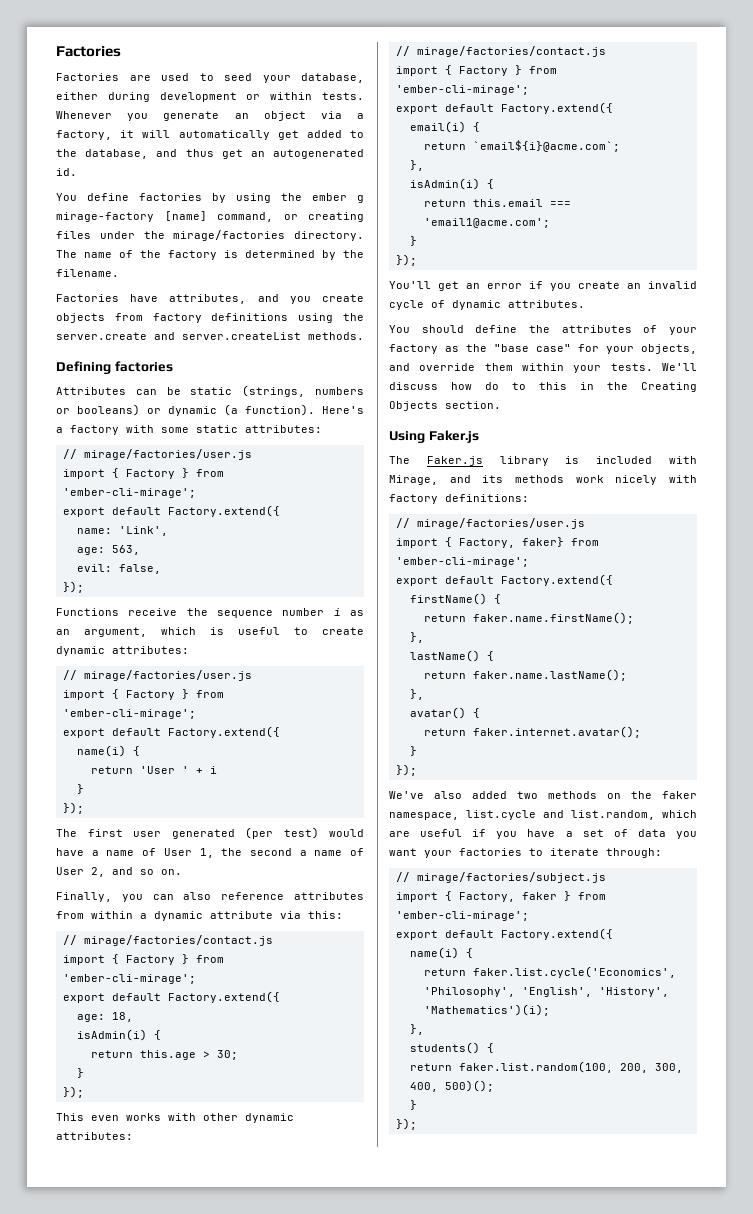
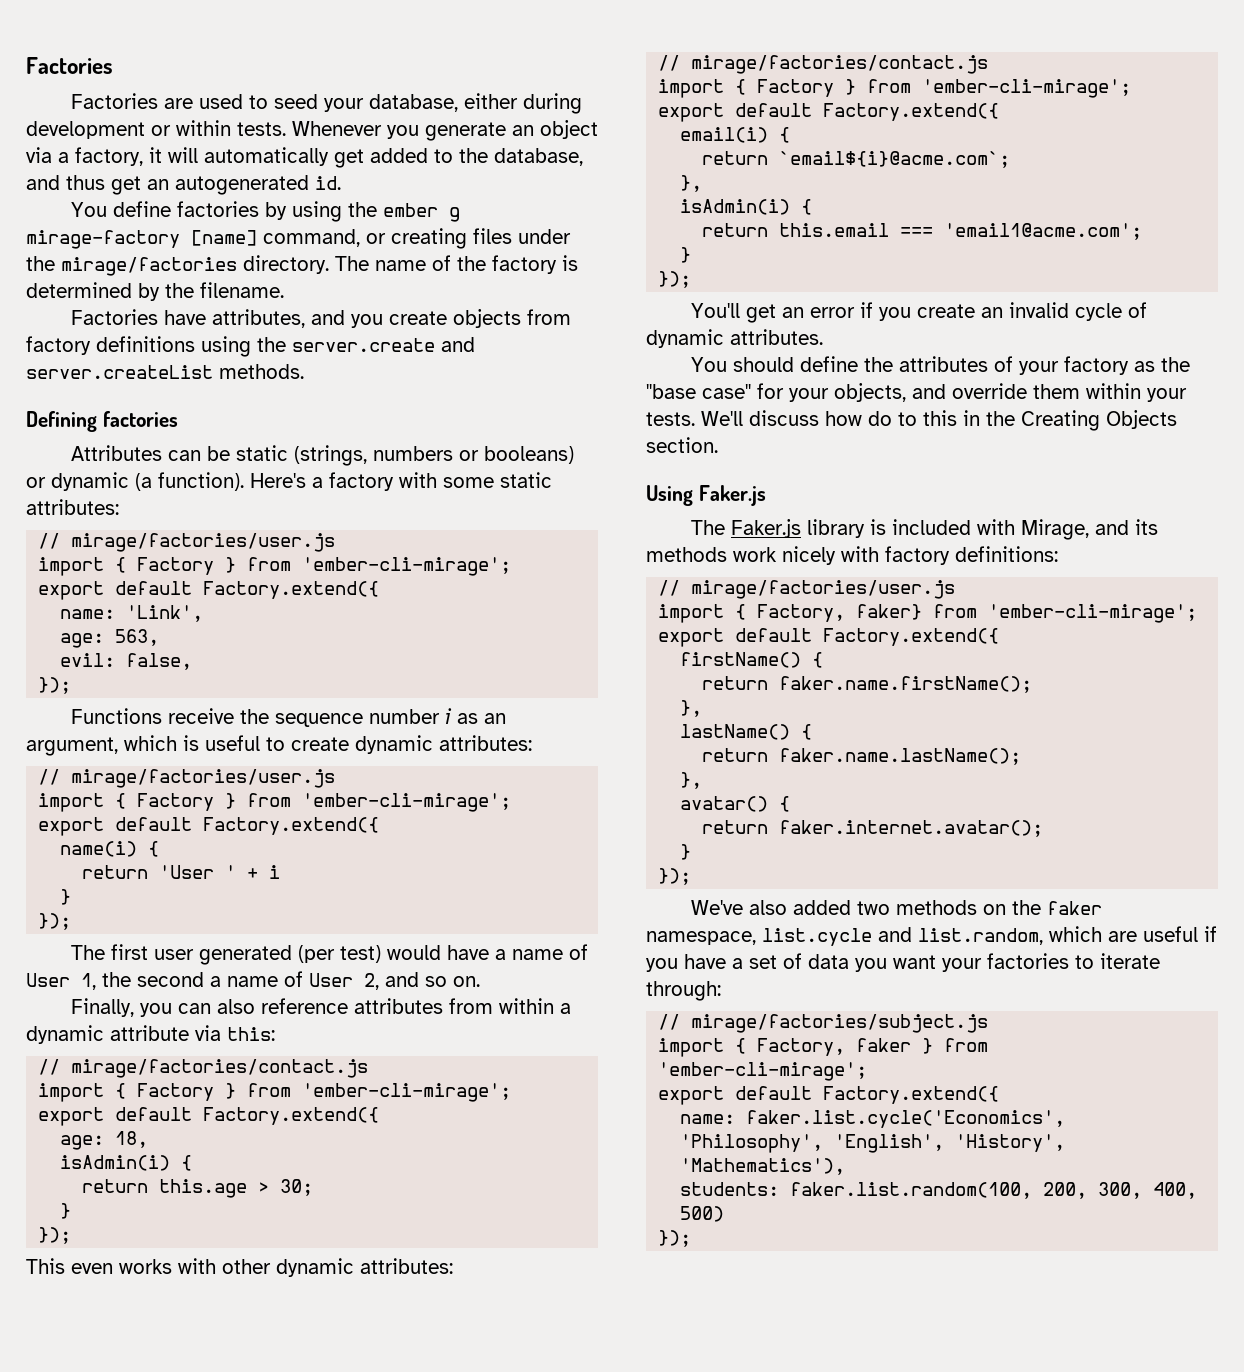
  import { Factory, faker } from 'ember-cli-mirage';
  export default Factory.extend({
- name(i) {
- return faker.list.cycle('Economics', 'Philosophy', 'English', 'History', 'Mathematics')(i);
- },
- students() {
- return faker.list.random(100, 200, 300, 400, 500)();
- }
+ name: faker.list.cycle('Economics', 'Philosophy', 'English', 'History', 'Mathematics'),
+ students: faker.list.random(100, 200, 300, 400, 500)

